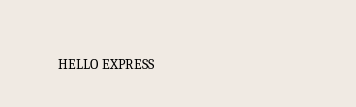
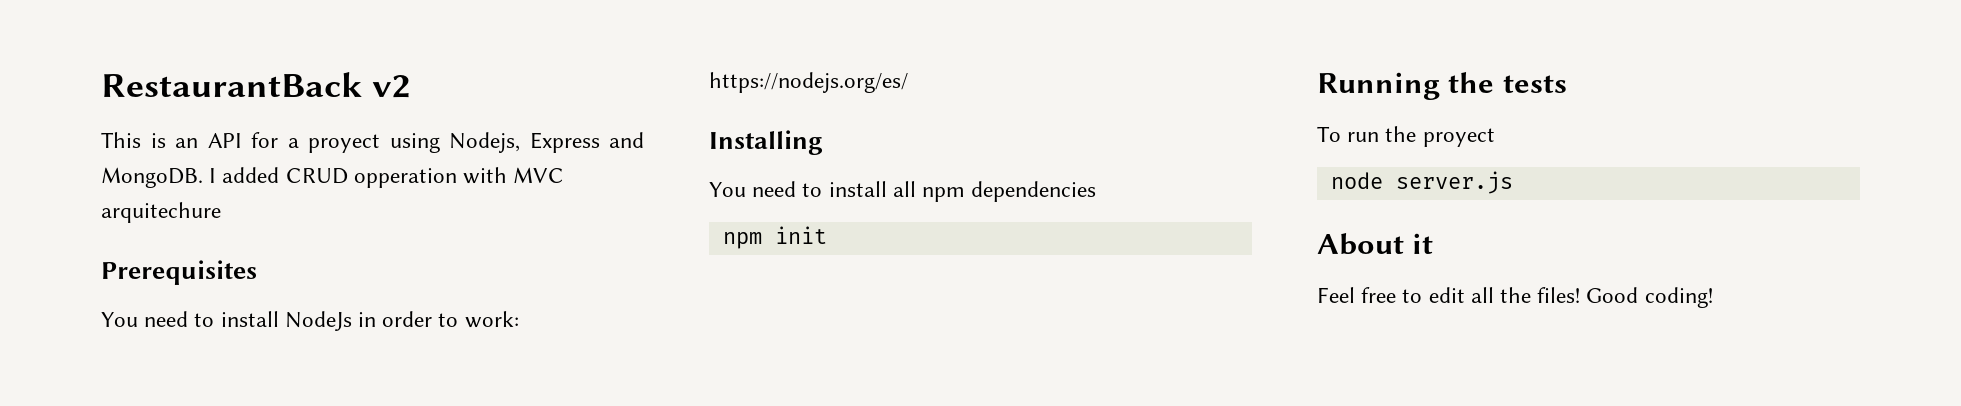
- HELLO EXPRESS
+ RestaurantBack v2
+ This is an API for a proyect using Nodejs, Express and MongoDB. I added CRUD opperation with MVC arquitechure
+ Prerequisites
+ You need to install NodeJs in order to work: https://nodejs.org/es/
+ Installing
+ You need to install all npm dependencies
+ npm init
+ Running the tests
+ To run the proyect
+ node server.js
+ About it
+ Feel free to edit all the files! Good coding!

